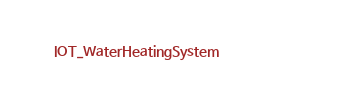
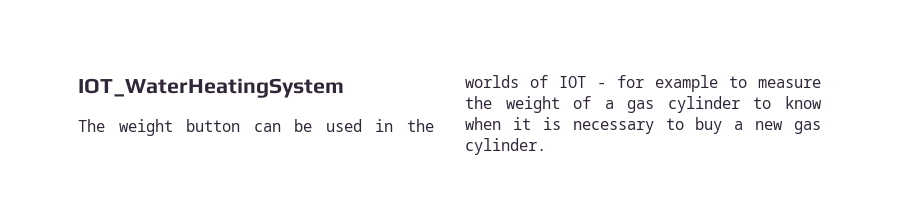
+ The weight button can be used in the worlds of IOT - for example to measure the weight of a gas cylinder to know when it is necessary to buy a new gas cylinder.

